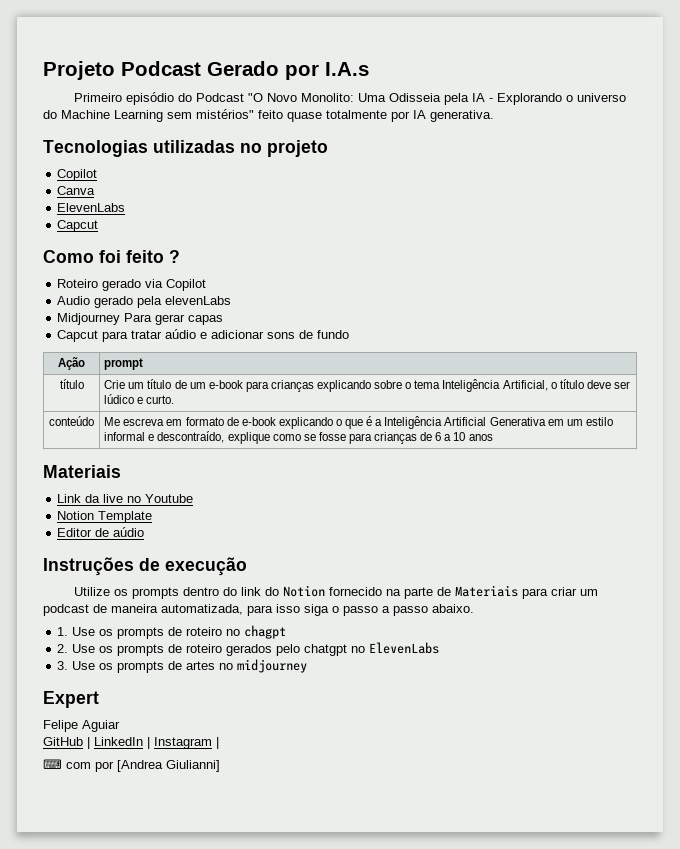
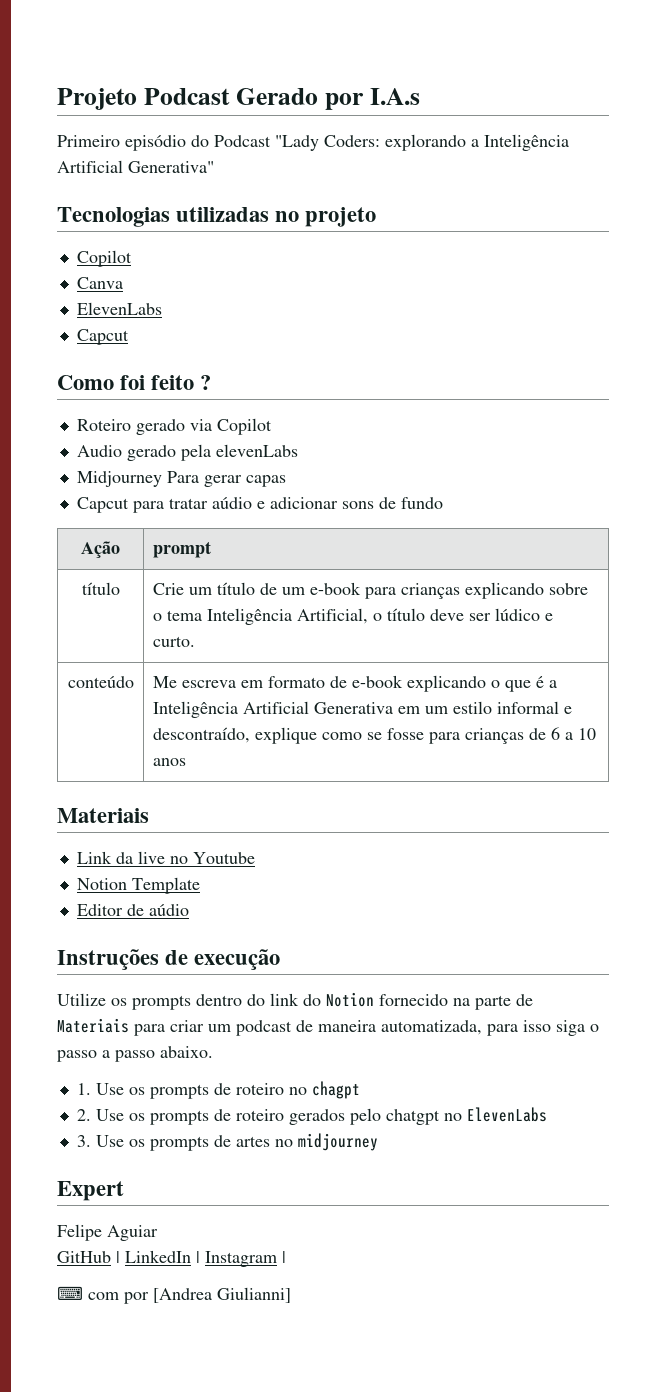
- Primeiro episódio do Podcast "O Novo Monolito: Uma Odisseia pela IA - Explorando o universo do Machine Learning sem mistérios" feito quase totalmente por IA generativa.
+ Primeiro episódio do Podcast "Lady Coders: explorando a Inteligência Artificial Generativa"

